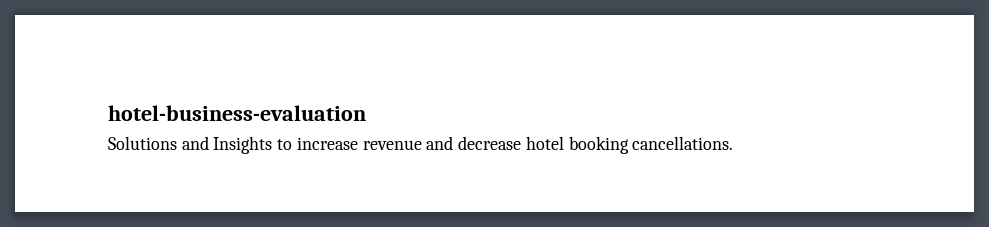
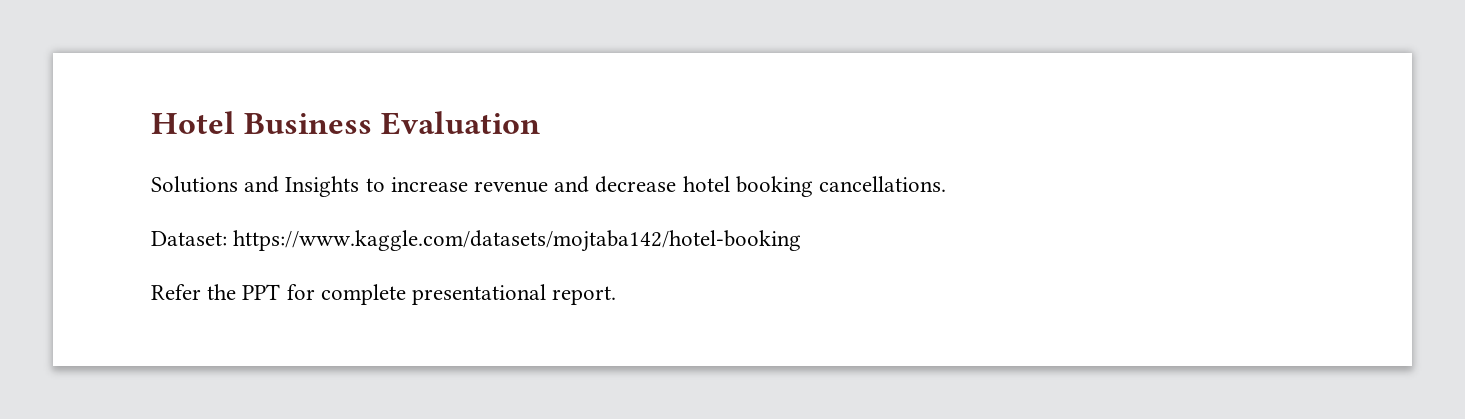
- hotel-business-evaluation
+ Hotel Business Evaluation
+ Dataset: https://www.kaggle.com/datasets/mojtaba142/hotel-booking
+ Refer the PPT for complete presentational report.

